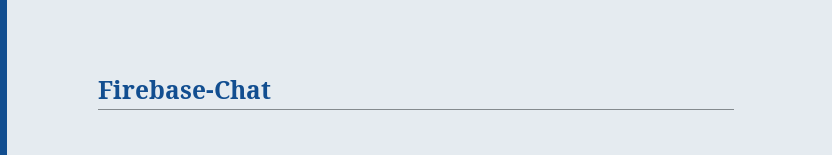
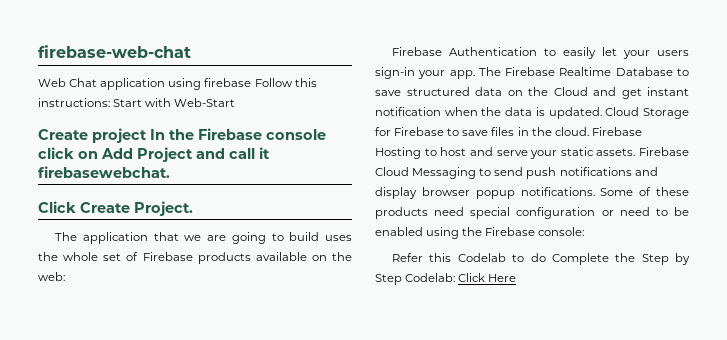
- Firebase-Chat
+ firebase-web-chat
+ Web Chat application using firebase Follow this instructions: Start with Web-Start
+ Create project In the Firebase console click on Add Project and call it firebasewebchat.
+ Click Create Project.
+ The application that we are going to build uses the whole set of Firebase products available on the web:
+ Firebase Authentication to easily let your users sign-in your app. The Firebase Realtime Database to save structured data on the Cloud and get instant notification when the data is updated. Cloud Storage for Firebase to save files in the cloud. Firebase Hosting to host and serve your static assets. Firebase Cloud Messaging to send push notifications and display browser popup notifications. Some of these products need special configuration or need to be enabled using the Firebase console:
+ Refer this Codelab to do Complete the Step by Step Codelab: Click Here

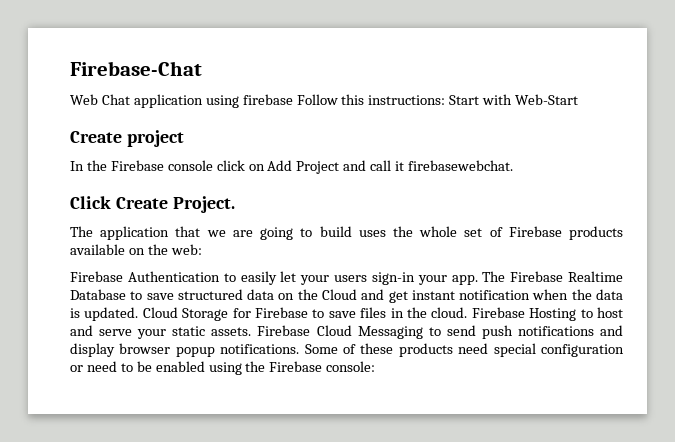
- firebase-web-chat
+ Firebase-Chat
- Create project In the Firebase console click on Add Project and call it firebasewebchat.
+ Create project
+ In the Firebase console click on Add Project and call it firebasewebchat.
- Refer this Codelab to do Complete the Step by Step Codelab: Click Here

